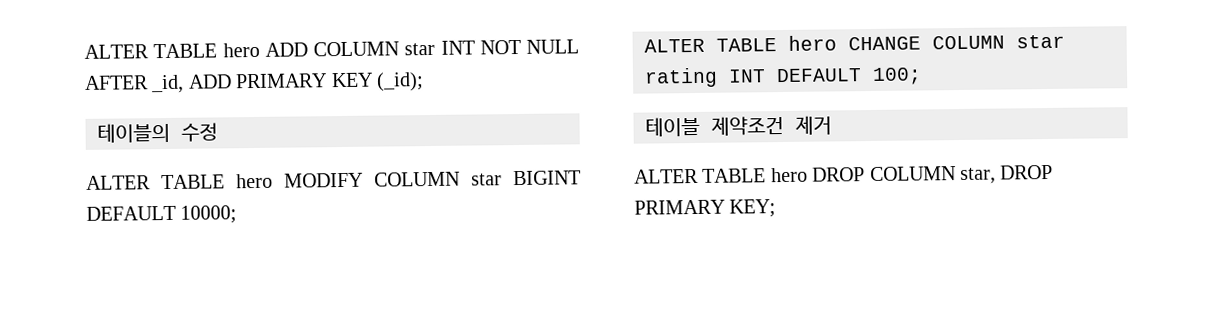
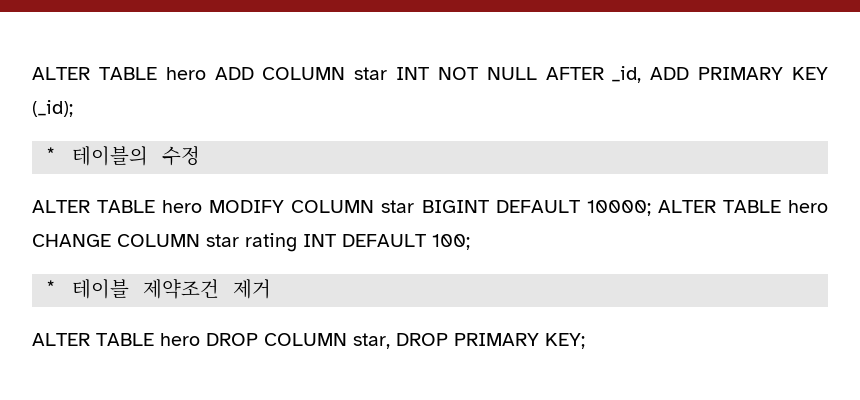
- 테이블의 수정
+ * 테이블의 수정
- ALTER TABLE hero MODIFY COLUMN star BIGINT DEFAULT 10000;
- ALTER TABLE hero CHANGE COLUMN star rating INT DEFAULT 100;
+ ALTER TABLE hero MODIFY COLUMN star BIGINT DEFAULT 10000; ALTER TABLE hero CHANGE COLUMN star rating INT DEFAULT 100;
- 테이블 제약조건 제거
+ * 테이블 제약조건 제거

